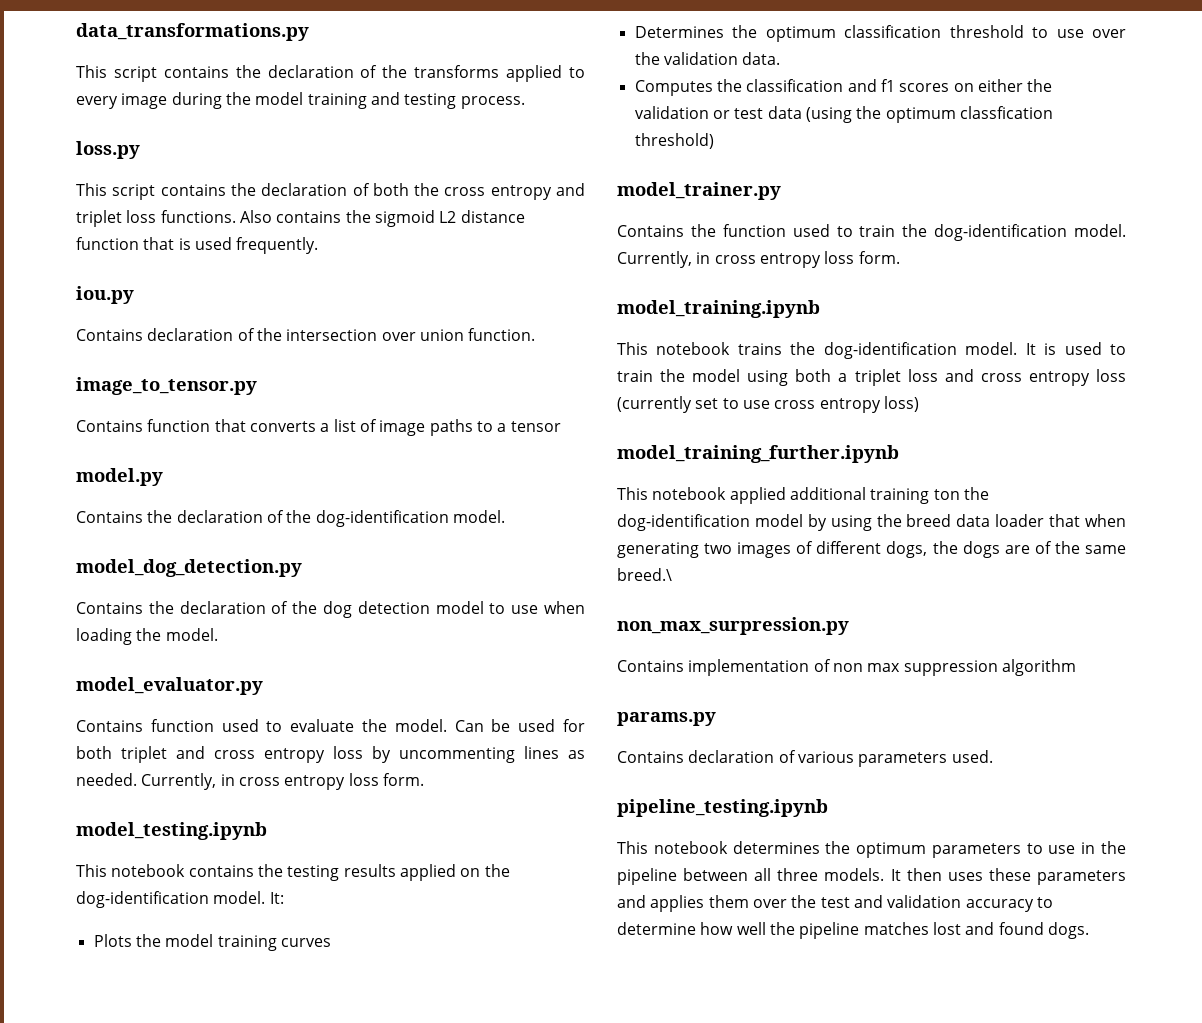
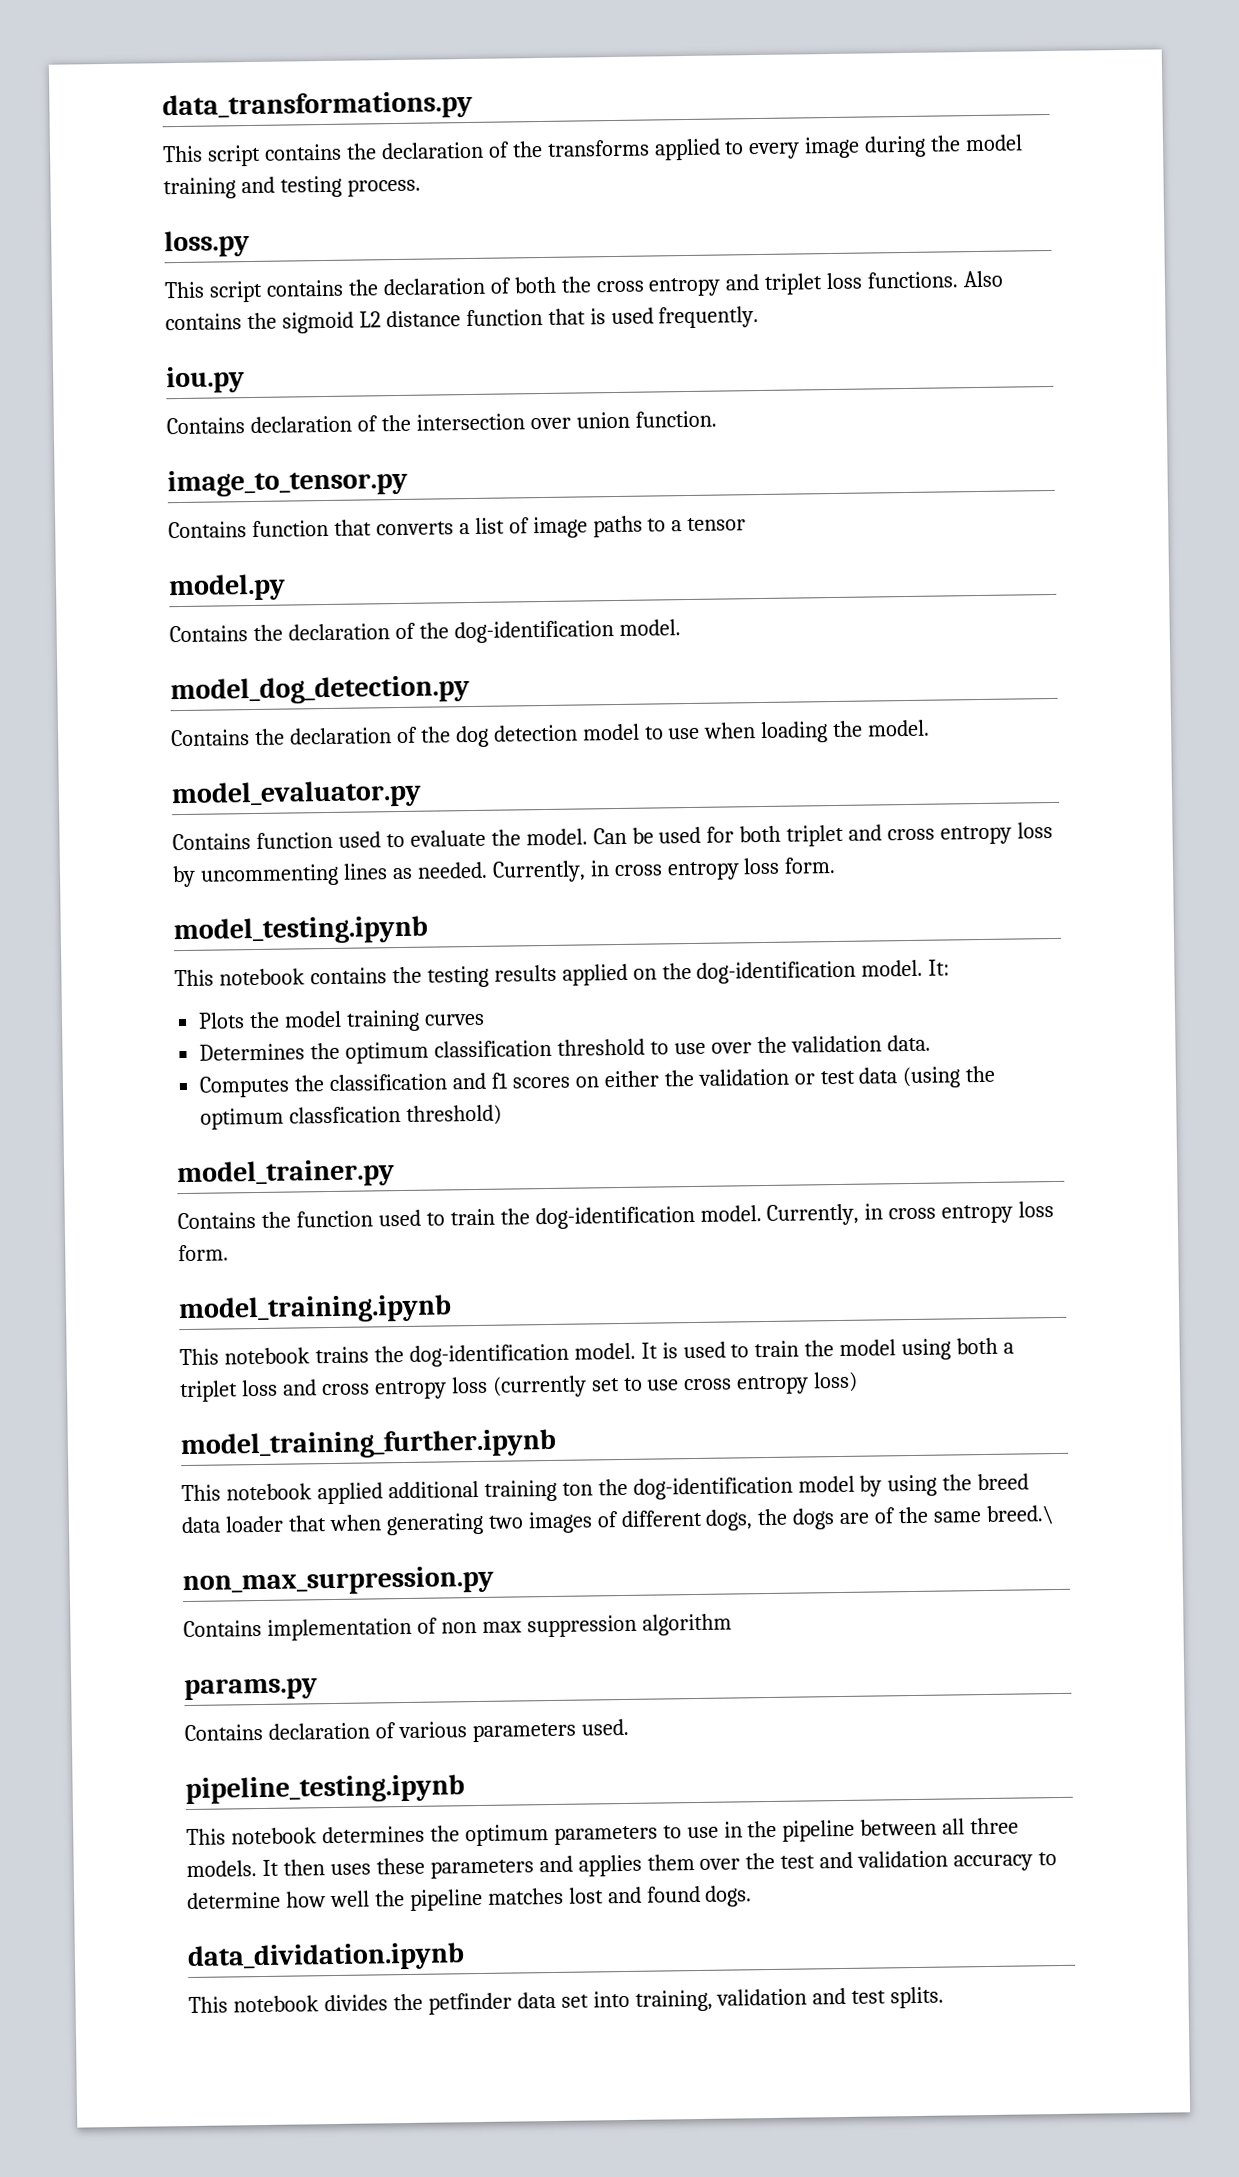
+ data_dividation.ipynb
+ This notebook divides the petfinder data set into training, validation and test splits.

